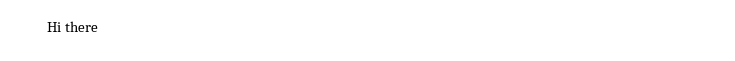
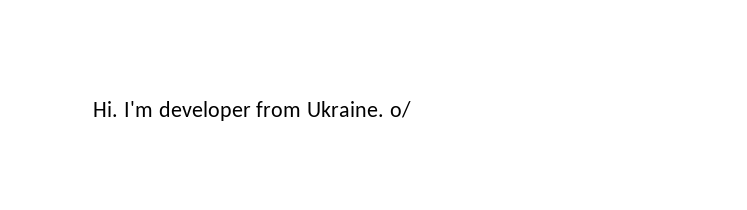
- Hi there
+ Hi. I'm developer from Ukraine. o/

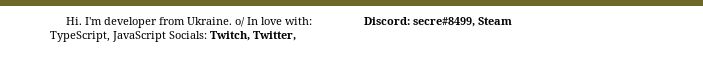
- Hi. I'm developer from Ukraine. o/
+ Hi. I'm developer from Ukraine. o/ In love with: TypeScript, JavaScript Socials: Twitch, Twitter, Discord: secre#8499, Steam

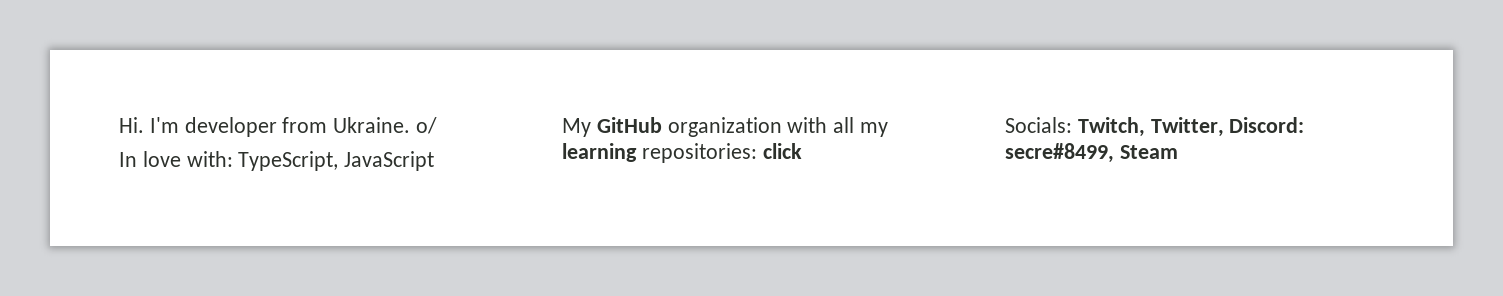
- Hi. I'm developer from Ukraine. o/ In love with: TypeScript, JavaScript Socials: Twitch, Twitter, Discord: secre#8499, Steam
+ Hi. I'm developer from Ukraine. o/
+ In love with: TypeScript, JavaScript
+ My GitHub organization with all my learning repositories: click
+ Socials: Twitch, Twitter, Discord: secre#8499, Steam

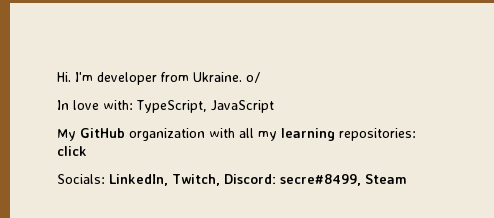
- Socials: Twitch, Twitter, Discord: secre#8499, Steam
+ Socials: LinkedIn, Twitch, Discord: secre#8499, Steam

